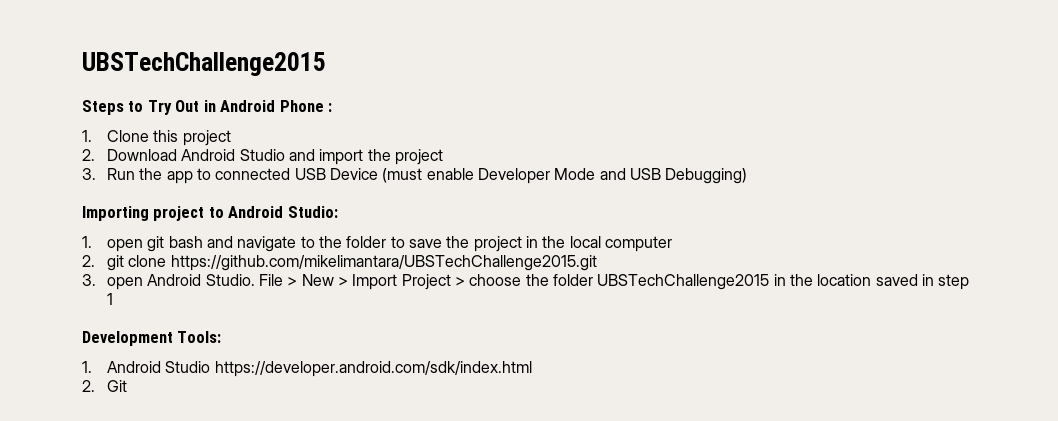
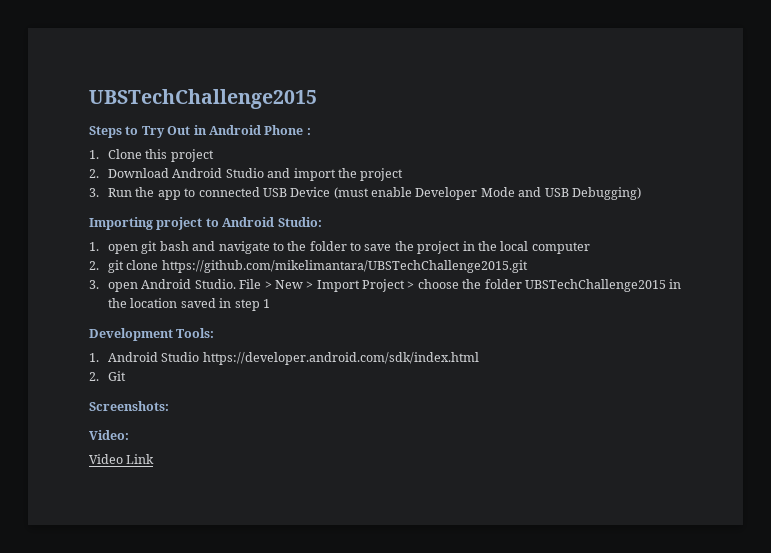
+ Screenshots:
+ Video:
+ Video Link

